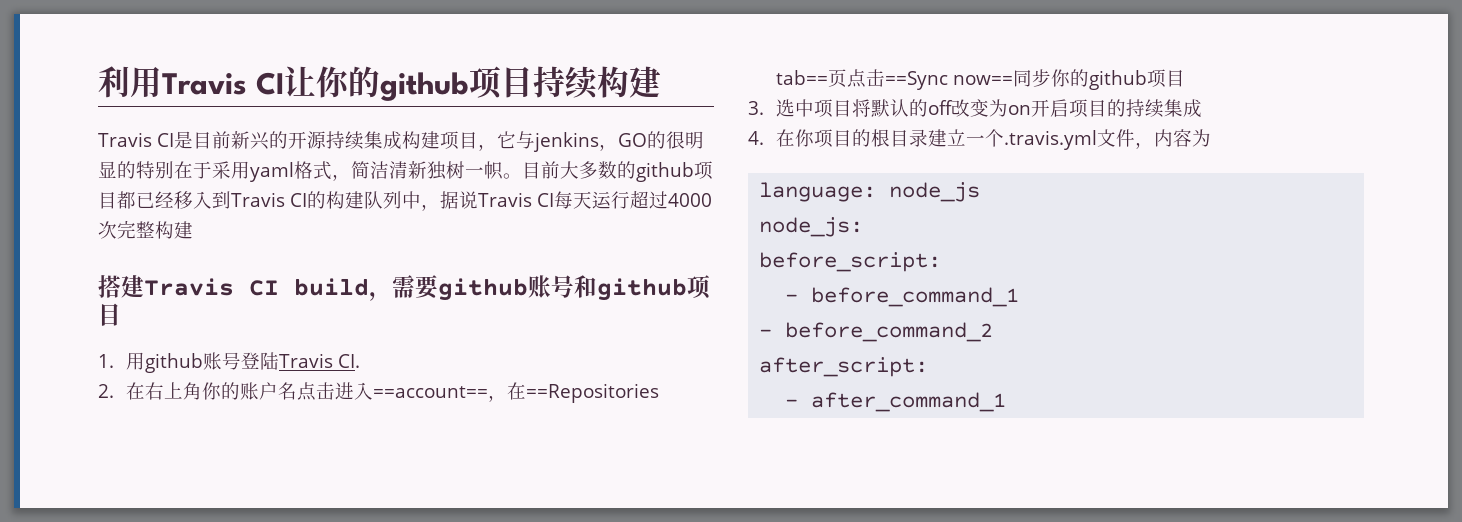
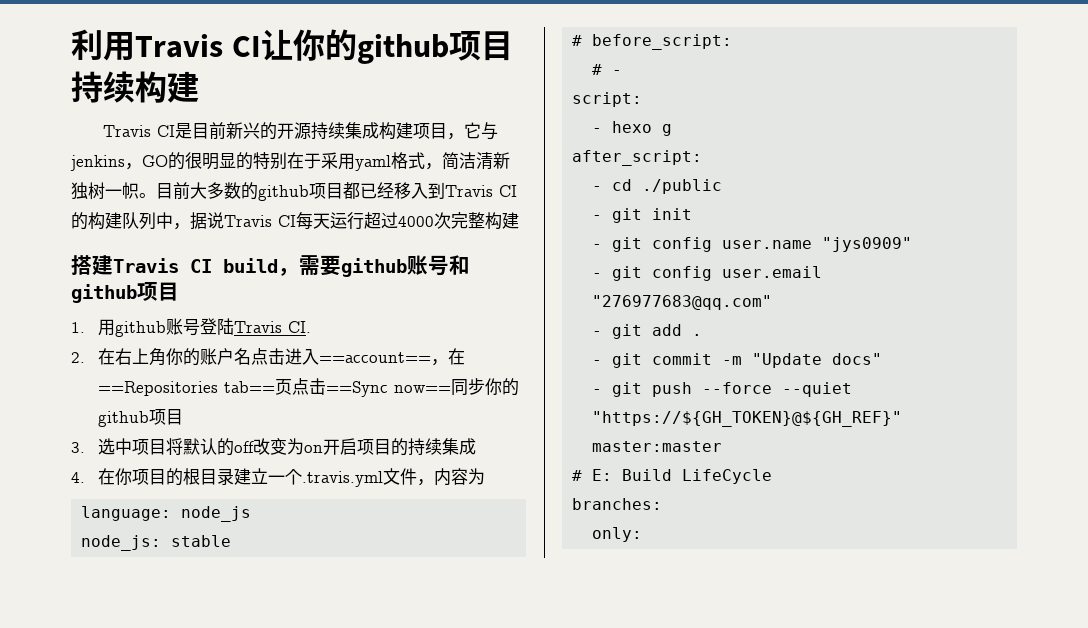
- node_js:
- before_script:
+ node_js: stable
+ # before_script:
- - before_command_1
- - before_command_2
+ # -
+ script:
+ - hexo g
- - after_command_1
+ - cd ./public
+ - git init
+ - git config user.name "jys0909"
+ - git config user.email "276977683@qq.com"
+ - git add .
+ - git commit -m "Update docs"
+ - git push --force --quiet "https://${GH_TOKEN}@${GH_REF}" master:master
+ # E: Build LifeCycle
+ branches:
+ only:

